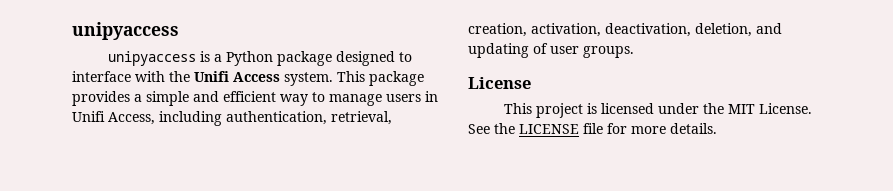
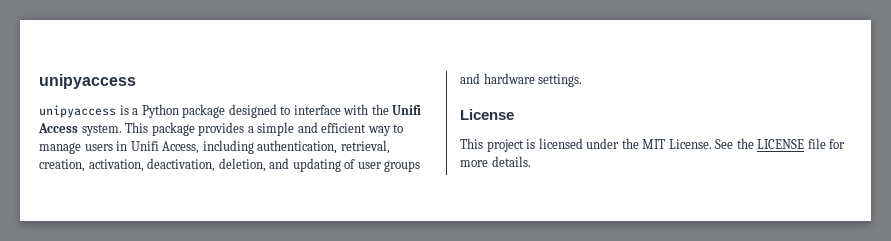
- This package provides a simple and efficient way to manage users in Unifi Access, including authentication, retrieval, creation, activation, deactivation, deletion, and updating of user groups.
+ This package provides a simple and efficient way to manage users in Unifi Access, including authentication, retrieval, creation, activation, deactivation, deletion, and updating of user groups and hardware settings.

